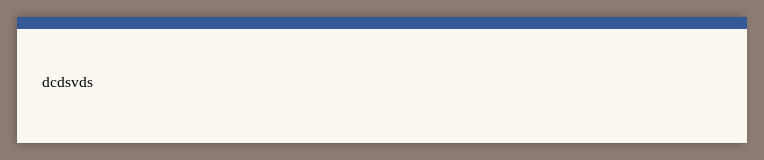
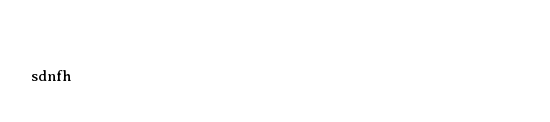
- dcdsvds
+ sdnfh

